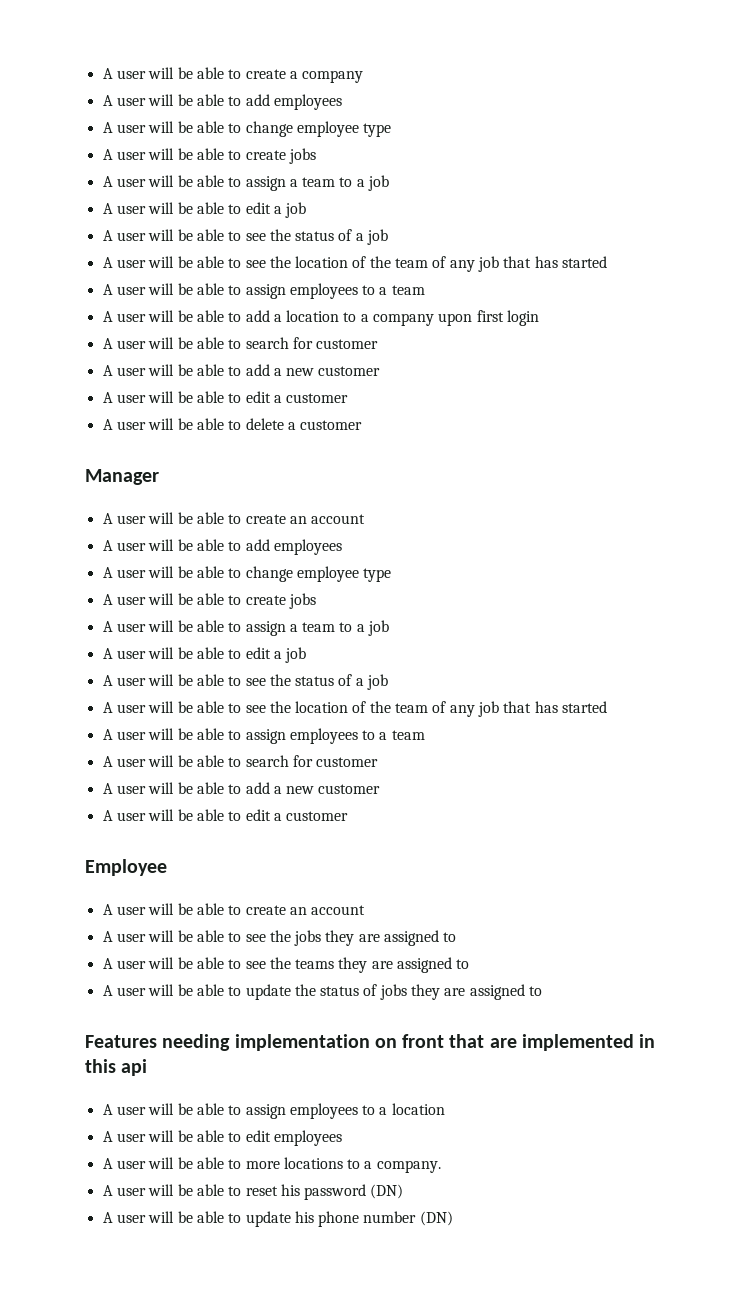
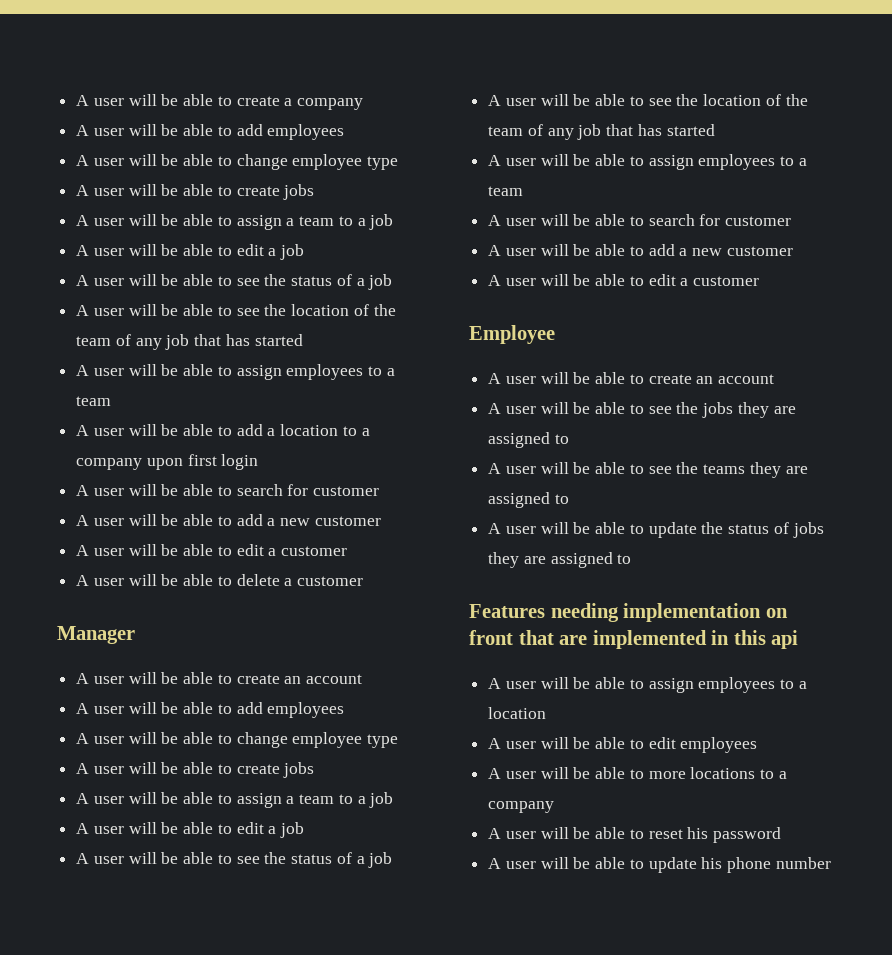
- A user will be able to more locations to a company.
+ A user will be able to more locations to a company
- A user will be able to reset his password (DN)
+ A user will be able to reset his password
- A user will be able to update his phone number (DN)
+ A user will be able to update his phone number

